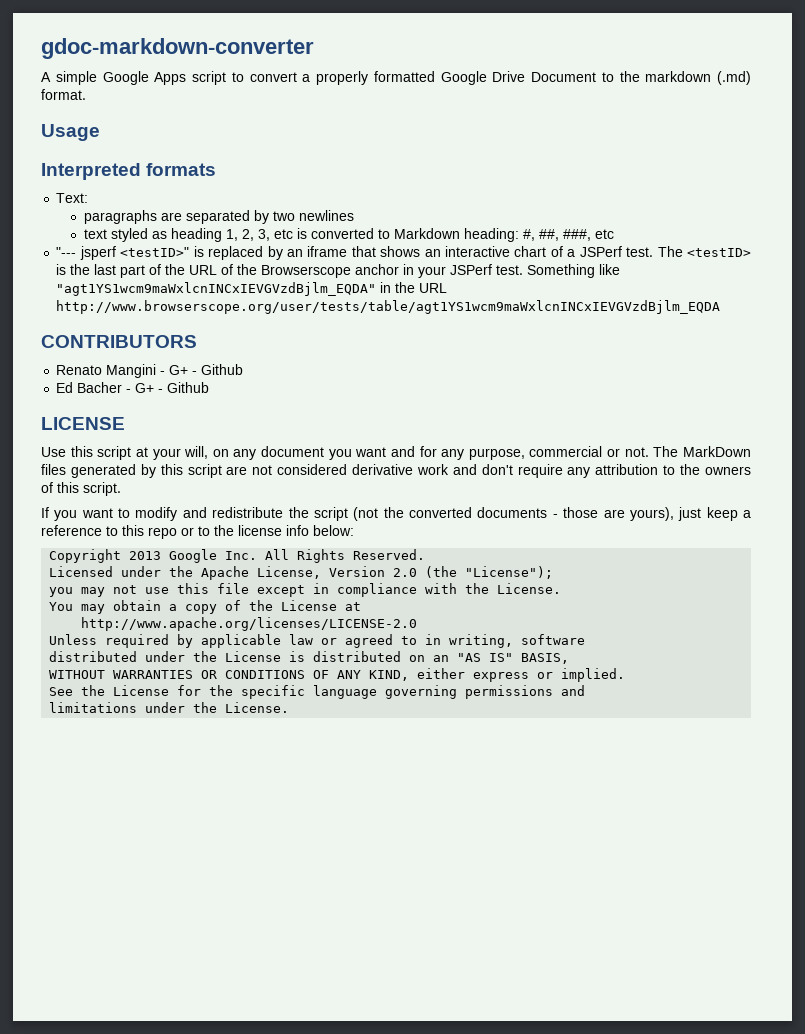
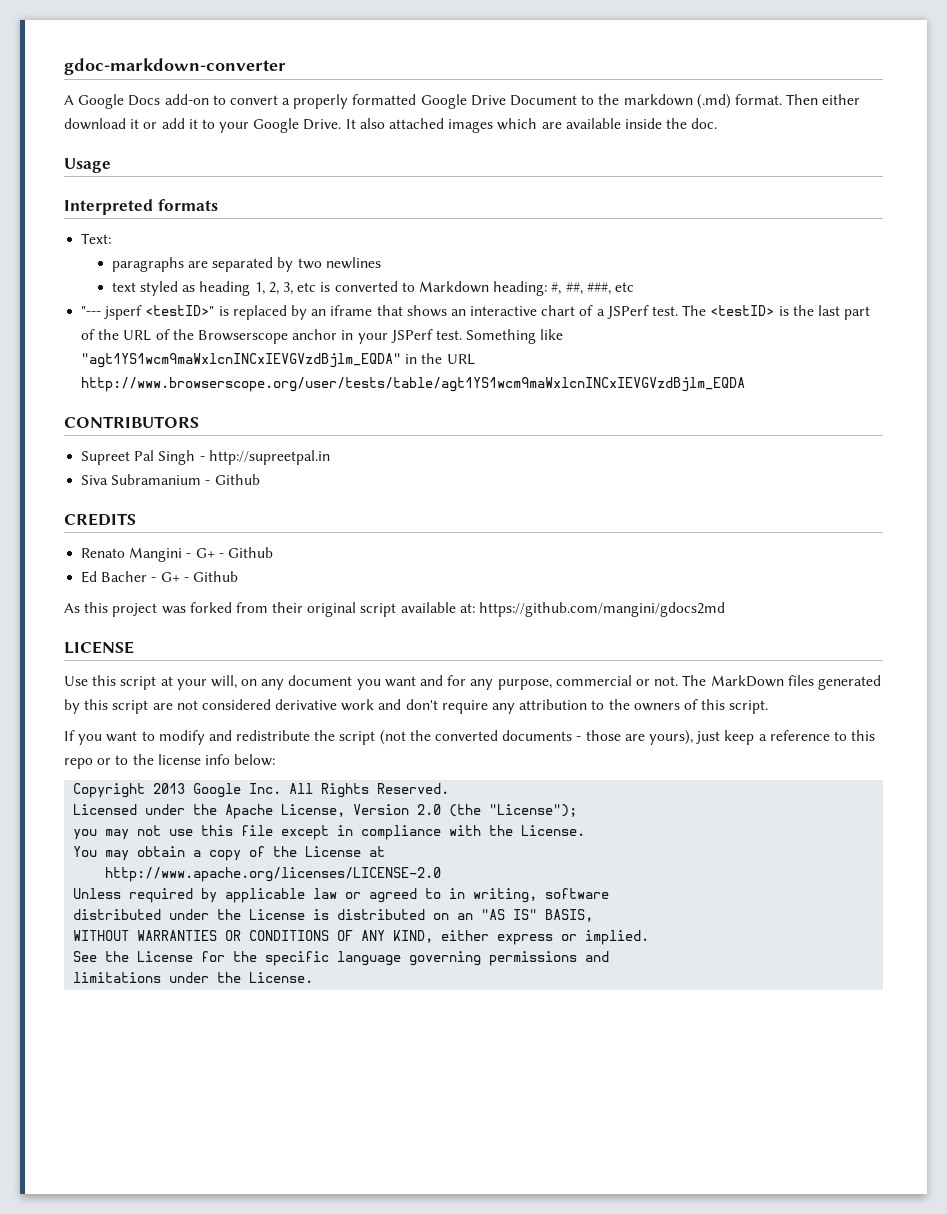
- A simple Google Apps script to convert a properly formatted Google Drive Document to the markdown (.md) format.
+ A Google Docs add-on to convert a properly formatted Google Drive Document to the markdown (.md) format. Then either download it or add it to your Google Drive. It also attached images which are available inside the doc.
+ Supreet Pal Singh - http://supreetpal.in
+ Siva Subramanium - Github
+ CREDITS
+ As this project was forked from their original script available at: https://github.com/mangini/gdocs2md

